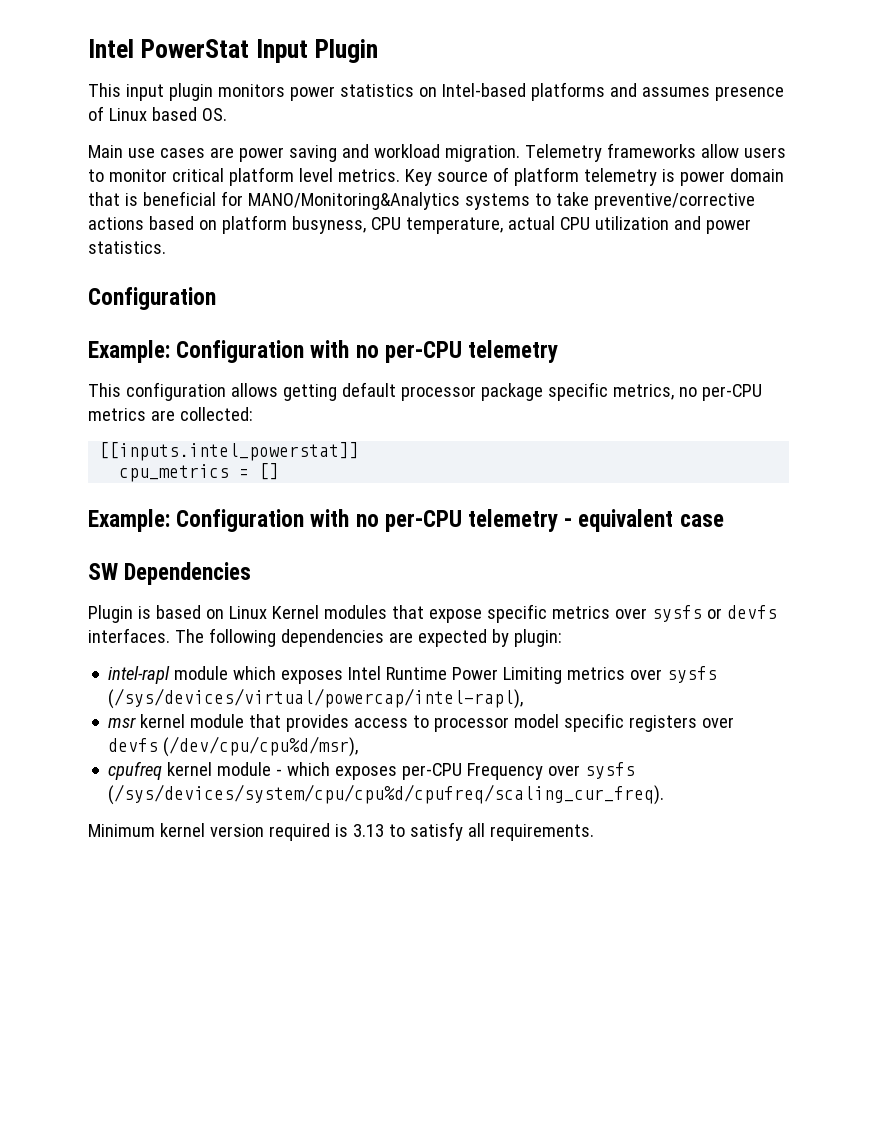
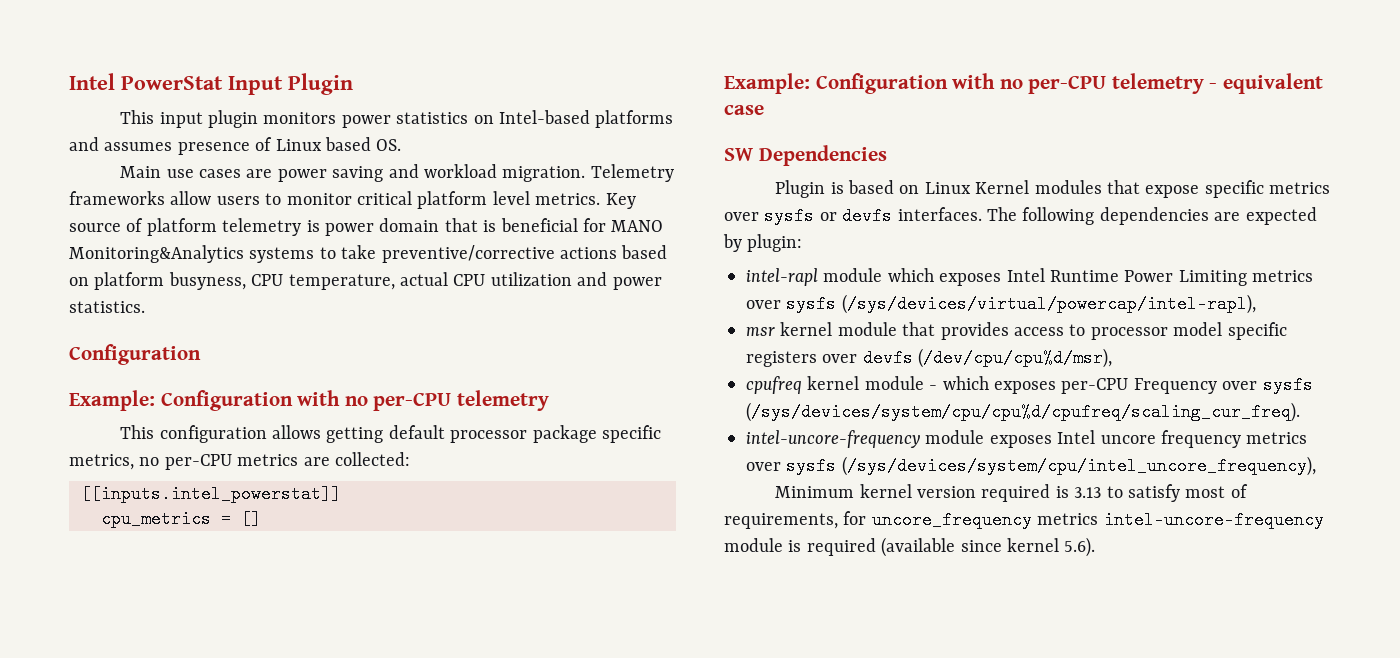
- Key source of platform telemetry is power domain that is beneficial for MANO/Monitoring&Analytics systems to take preventive/corrective actions based on platform busyness, CPU temperature, actual CPU utilization and power statistics.
+ Key source of platform telemetry is power domain that is beneficial for MANO Monitoring&Analytics systems to take preventive/corrective actions based on platform busyness, CPU temperature, actual CPU utilization and power statistics.
+ intel-uncore-frequency module exposes Intel uncore frequency metrics over sysfs (/sys/devices/system/cpu/intel_uncore_frequency),
- Minimum kernel version required is 3.13 to satisfy all requirements.
+ Minimum kernel version required is 3.13 to satisfy most of requirements, for uncore_frequency metrics intel-uncore-frequency module is required (available since kernel 5.6).

